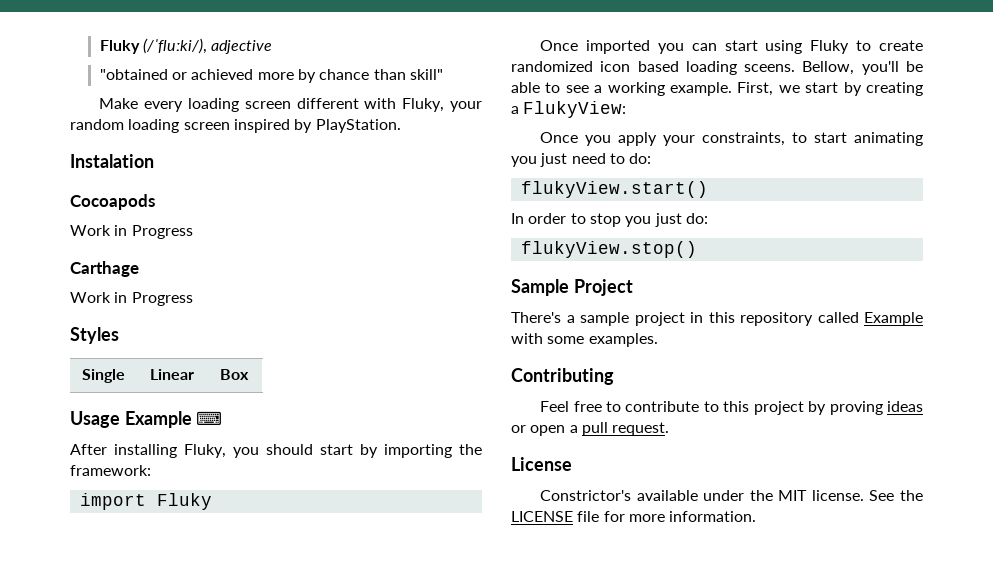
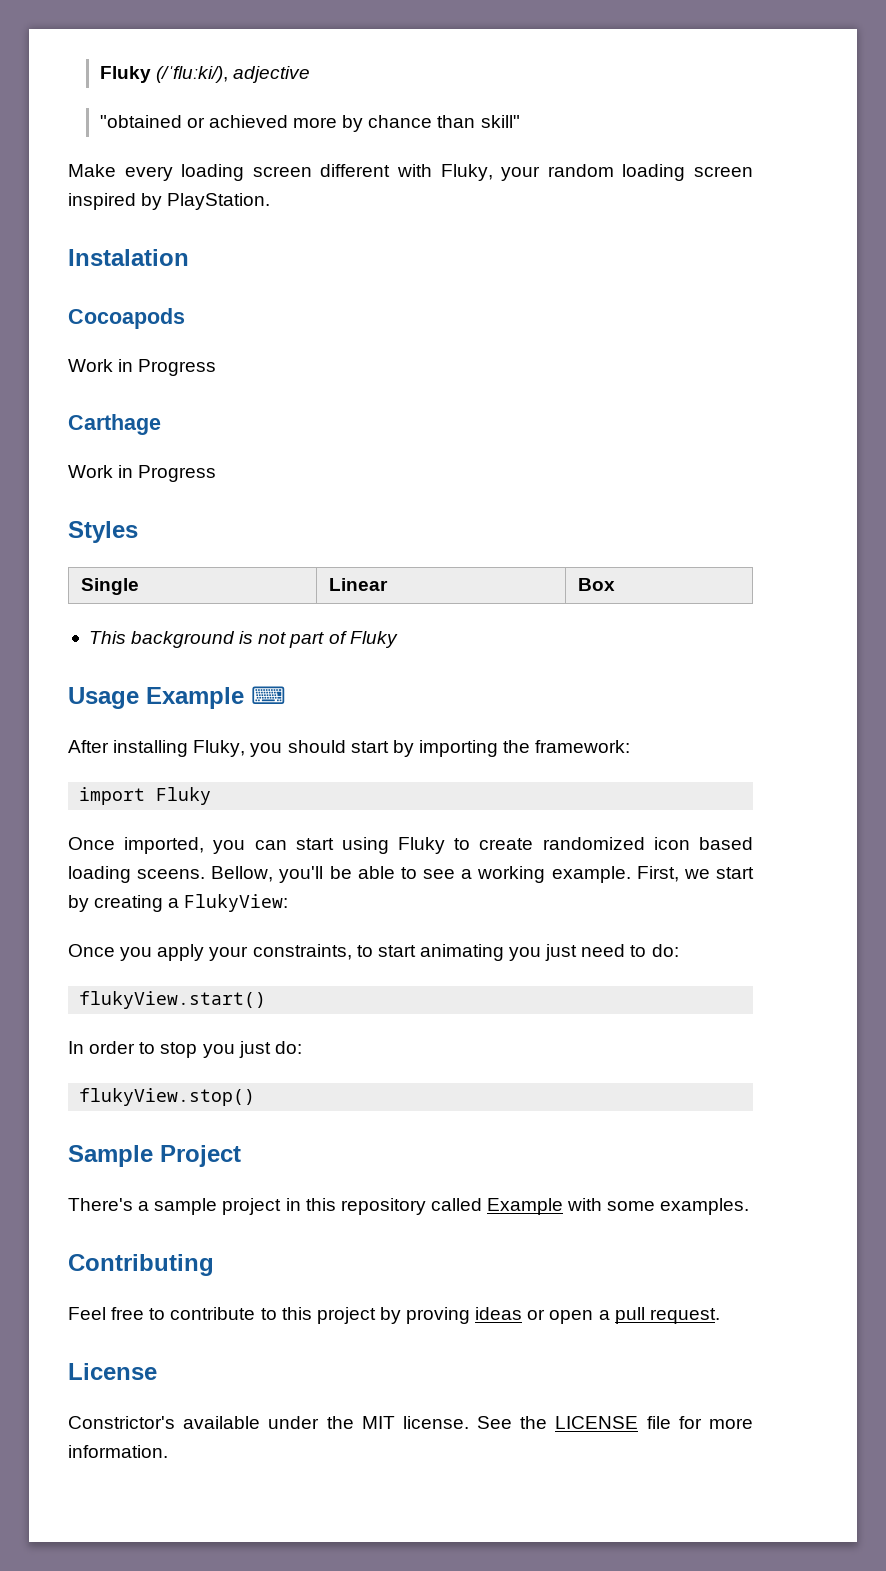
+ This background is not part of Fluky
- Once imported you can start using Fluky to create randomized icon based loading sceens.
+ Once imported, you can start using Fluky to create randomized icon based loading sceens.

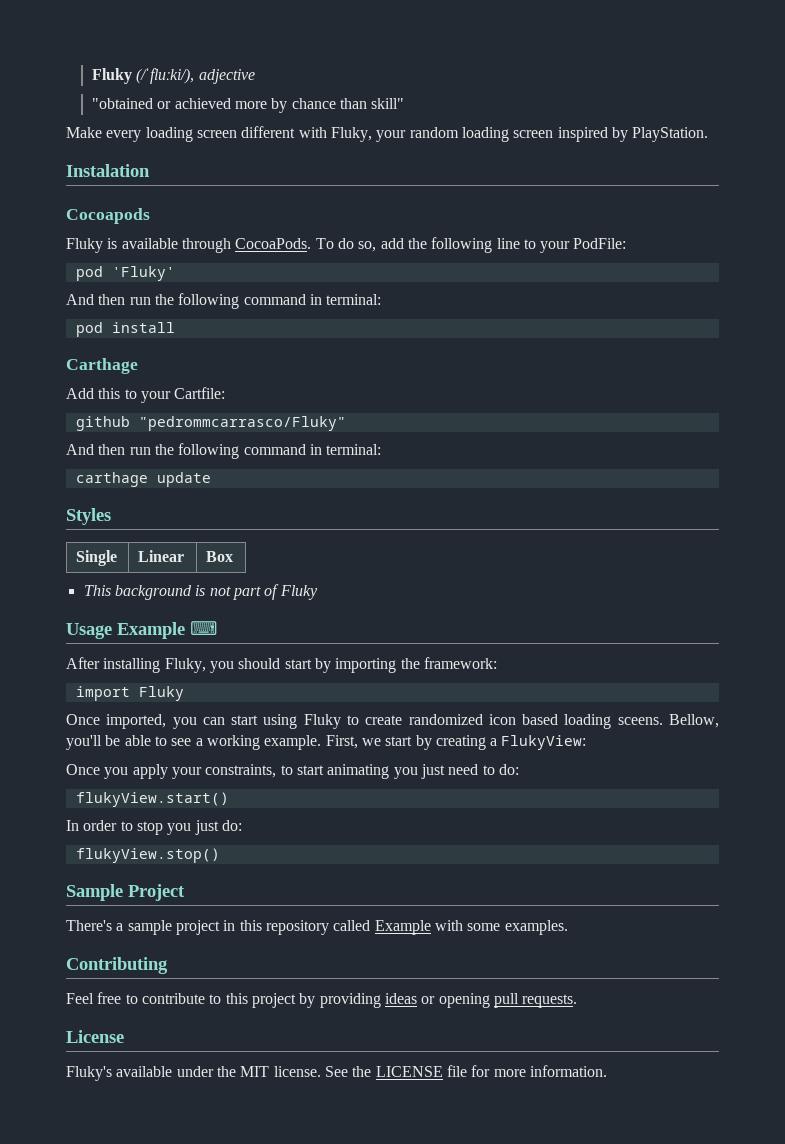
  Cocoapods
- Work in Progress
+ Fluky is available through CocoaPods. To do so, add the following line to your PodFile:
+ pod 'Fluky'
+ And then run the following command in terminal:
+ pod install
  Carthage
- Work in Progress
+ Add this to your Cartfile:
+ github "pedrommcarrasco/Fluky"
+ And then run the following command in terminal:
+ carthage update
- Feel free to contribute to this project by proving ideas or open a pull request.
+ Feel free to contribute to this project by providing ideas or opening pull requests.
- Constrictor's available under the MIT license.
+ Fluky's available under the MIT license.

